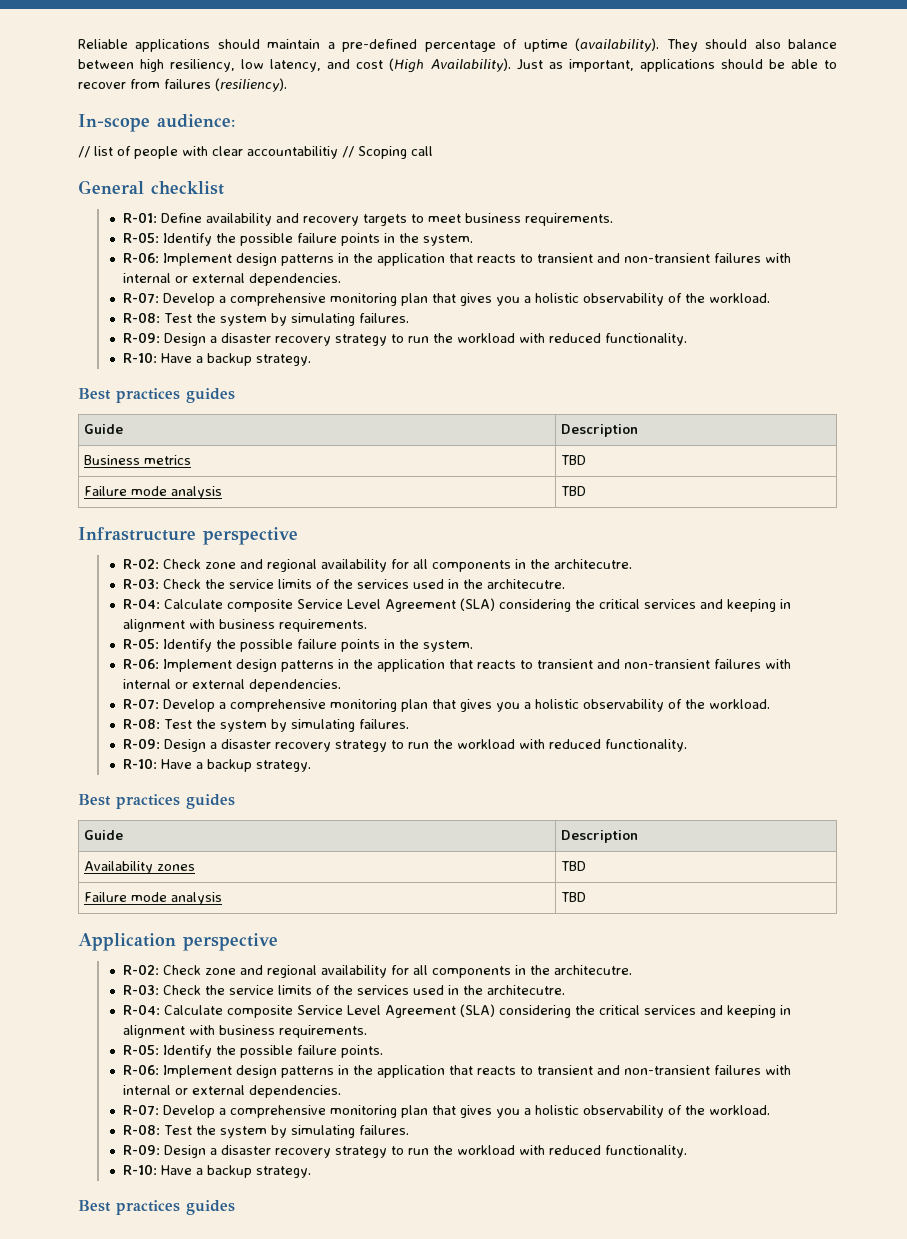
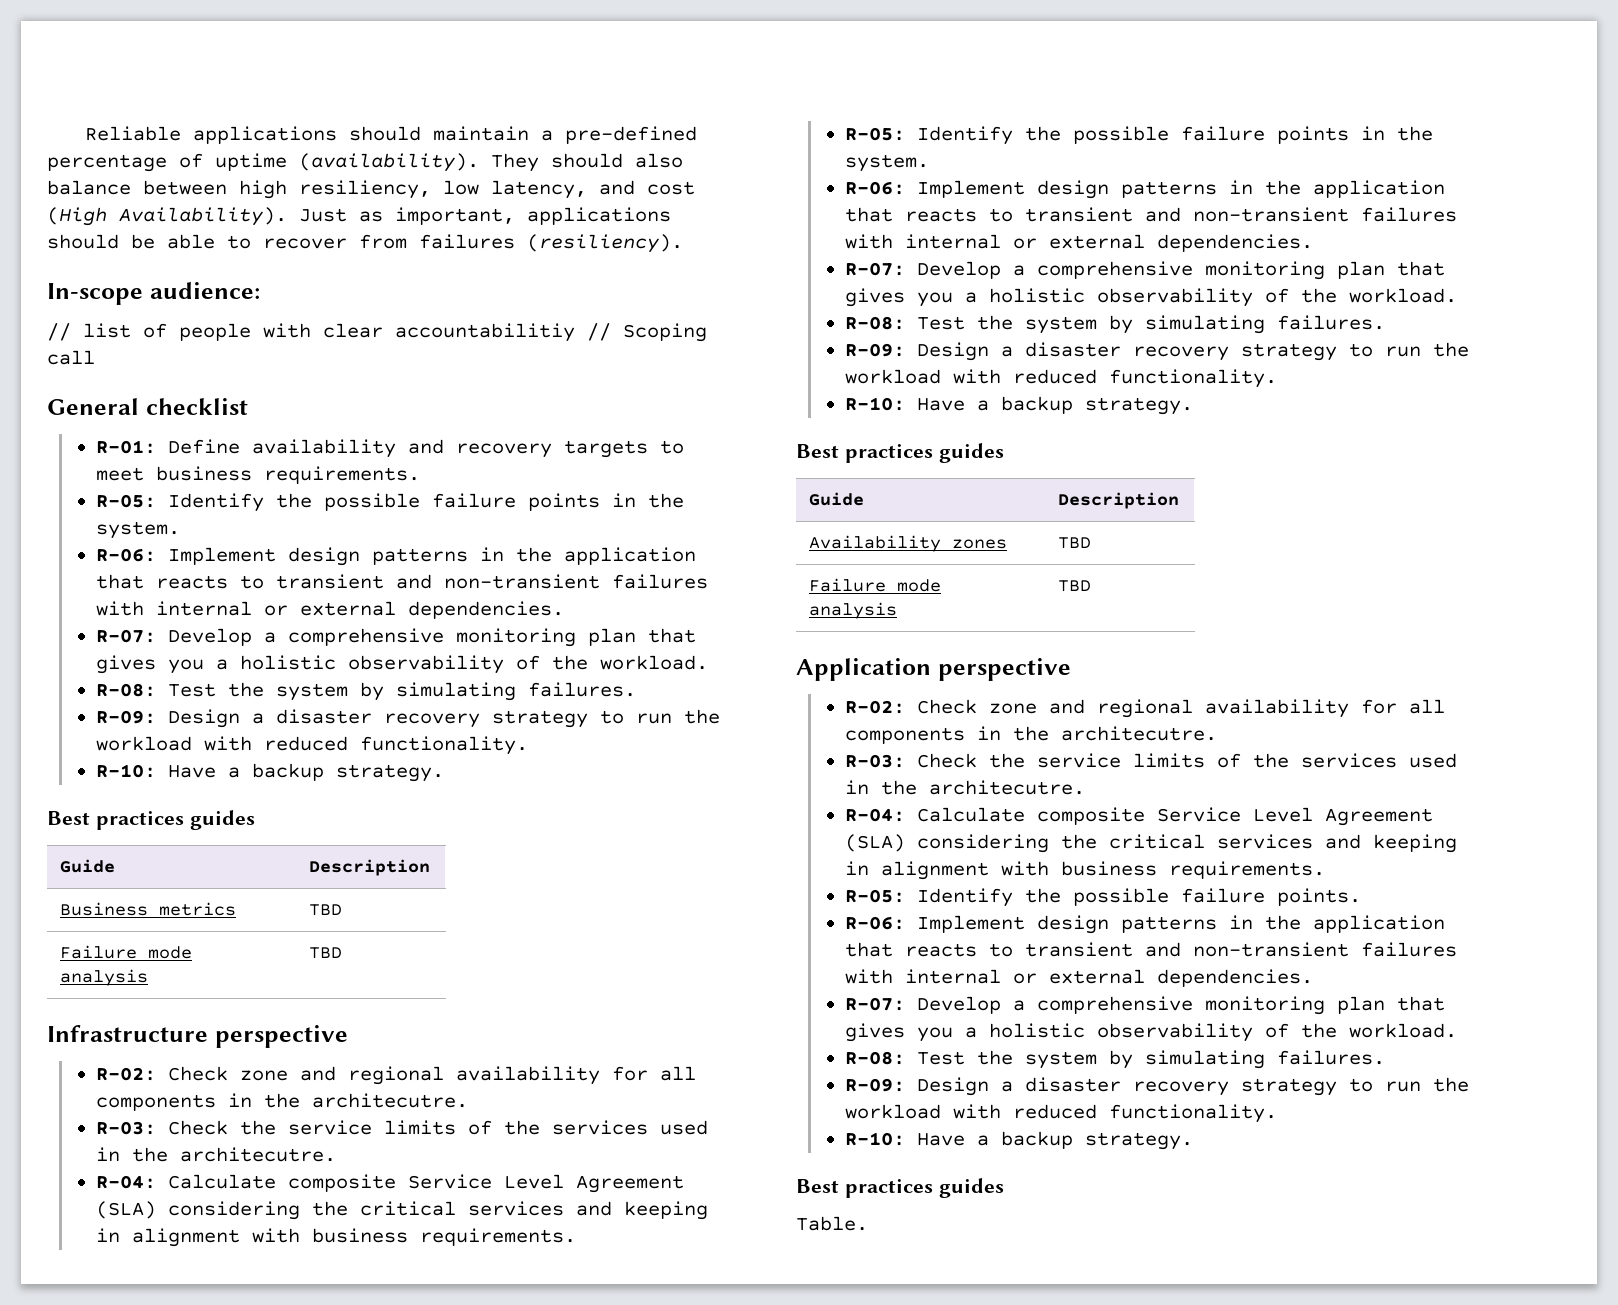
+ Table.

